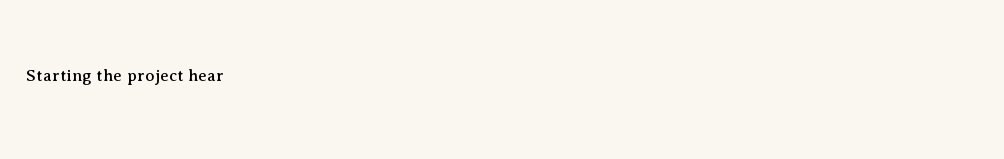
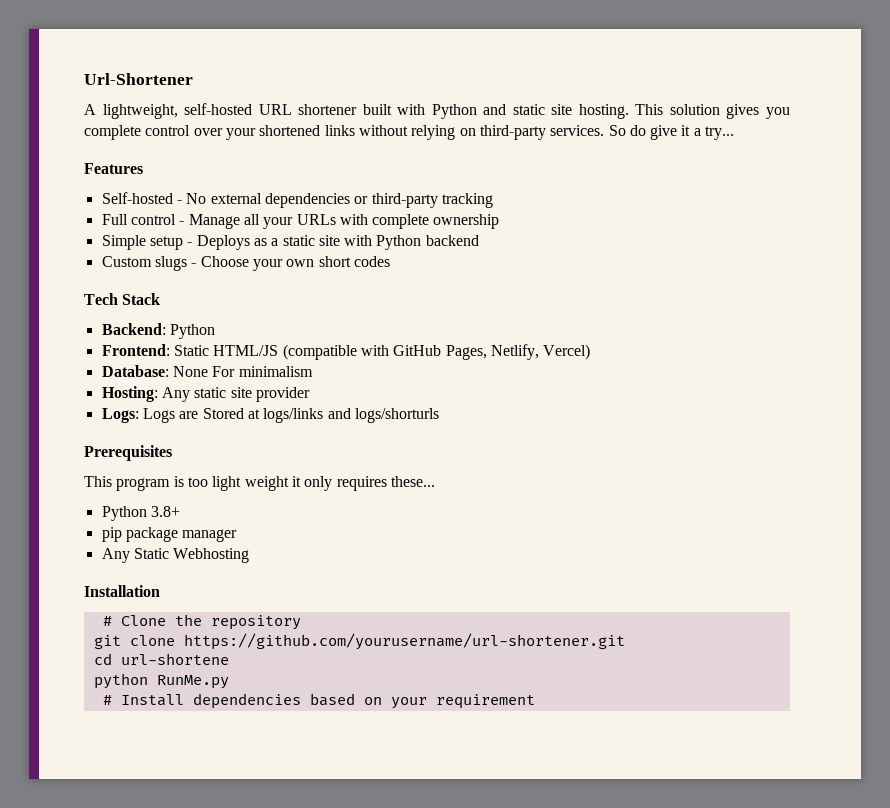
- Starting the project hear
+ Url-Shortener
+ A lightweight, self-hosted URL shortener built with Python and static site hosting. This solution gives you complete control over your shortened links without relying on third-party services. So do give it a try...
+ Features
+ Self-hosted - No external dependencies or third-party tracking
+ Full control - Manage all your URLs with complete ownership
+ Simple setup - Deploys as a static site with Python backend
+ Custom slugs - Choose your own short codes
+ Tech Stack
+ Backend: Python
+ Frontend: Static HTML/JS (compatible with GitHub Pages, Netlify, Vercel)
+ Database: None For minimalism
+ Hosting: Any static site provider
+ Logs: Logs are Stored at logs/links and logs/shorturls
+ Prerequisites
+ This program is too light weight it only requires these...
+ Python 3.8+
+ pip package manager
+ Any Static Webhosting
+ Installation
+ # Clone the repository
+ git clone https://github.com/yourusername/url-shortener.git
+ cd url-shortene
+ python RunMe.py
+ # Install dependencies based on your requirement

